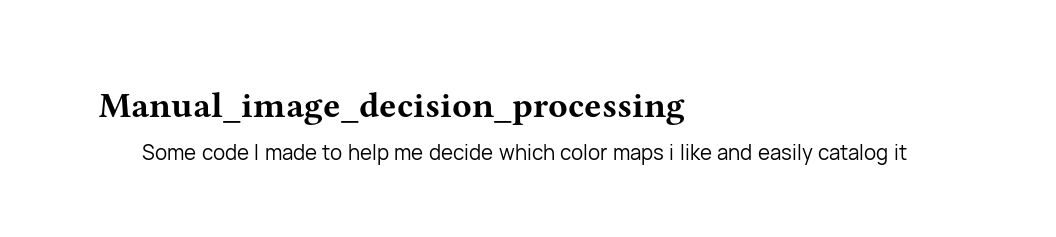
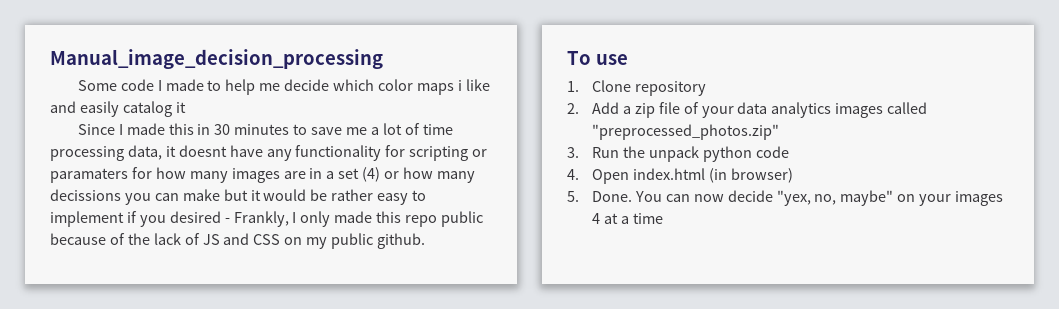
+ Since I made this in 30 minutes to save me a lot of time processing data, it doesnt have any functionality for scripting or paramaters for how many images are in a set (4) or how many decissions you can make but it would be rather easy to implement if you desired - Frankly, I only made this repo public because of the lack of JS and CSS on my public github.
+ To use
+ 1. Clone repository
+ 2. Add a zip file of your data analytics images called "preprocessed_photos.zip"
+ 3. Run the unpack python code
+ 4. Open index.html (in browser)
+ 5. Done. You can now decide "yex, no, maybe" on your images 4 at a time

